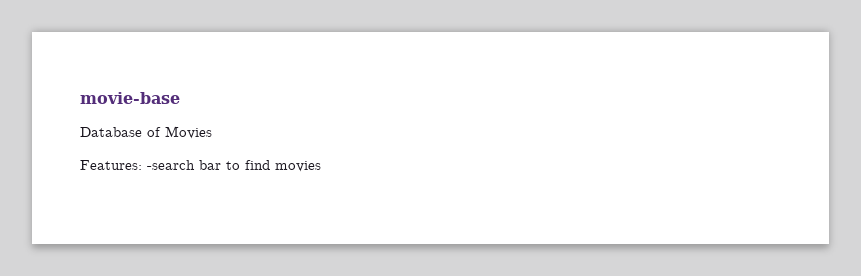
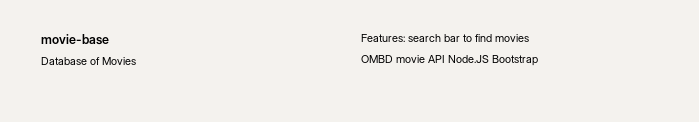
- Features: -search bar to find movies
+ Features: search bar to find movies
+ OMBD movie API Node.JS Bootstrap

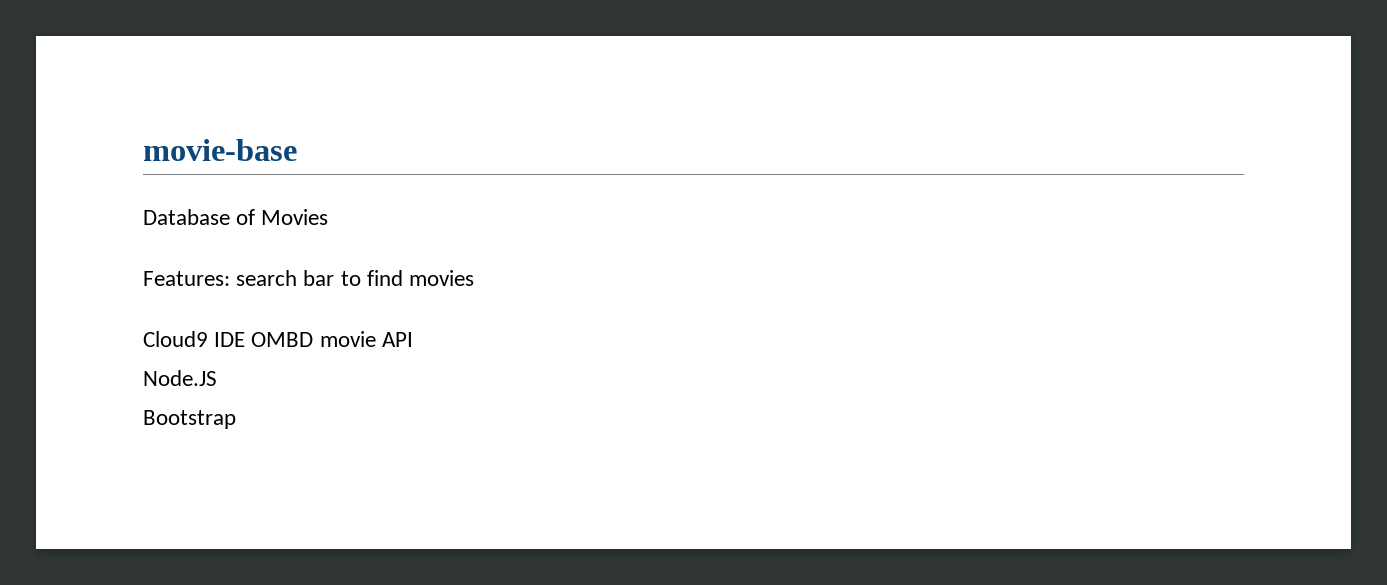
- OMBD movie API Node.JS Bootstrap
+ Cloud9 IDE OMBD movie API
+ Node.JS
+ Bootstrap

